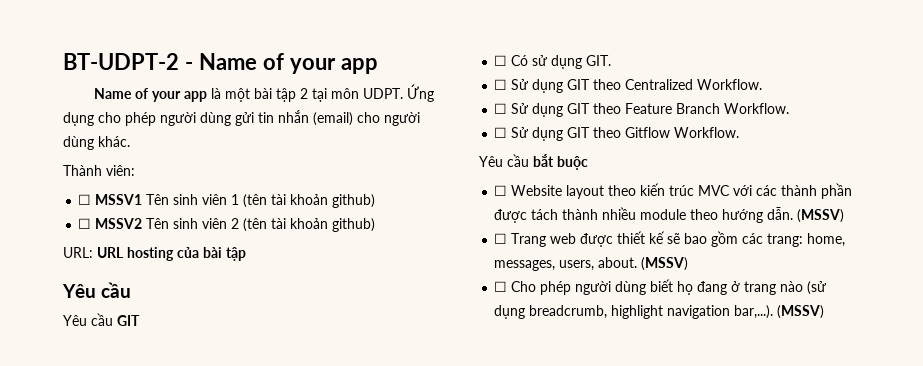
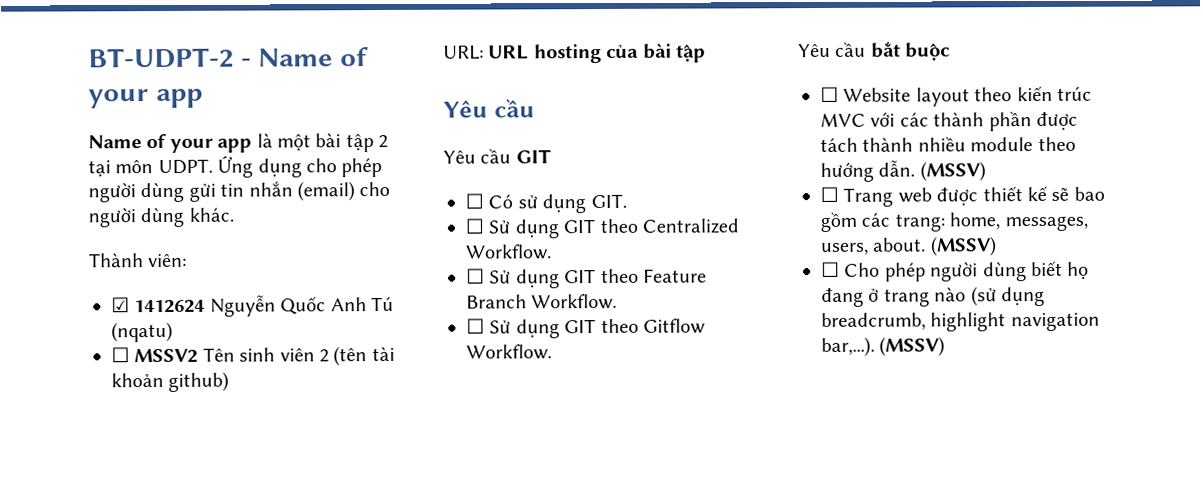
- ☐ MSSV1 Tên sinh viên 1 (tên tài khoản github)
+ ☑ 1412624 Nguyễn Quốc Anh Tú (nqatu)

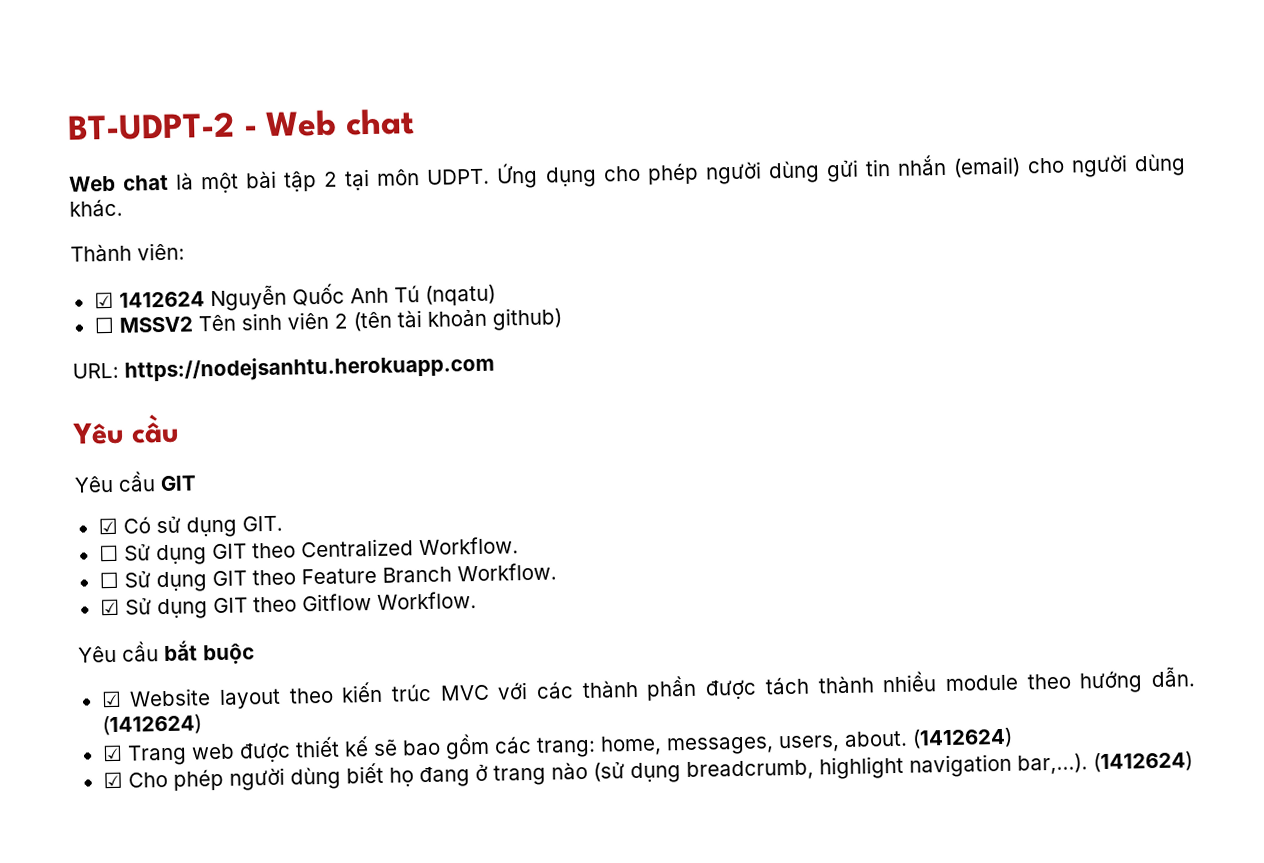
- BT-UDPT-2 - Name of your app
- Name of your app là một bài tập 2 tại môn UDPT.
+ BT-UDPT-2 - Web chat
+ Web chat là một bài tập 2 tại môn UDPT.
- URL: URL hosting của bài tập
+ URL: https://nodejsanhtu.herokuapp.com
- ☐ Có sử dụng GIT.
+ ☑ Có sử dụng GIT.
- ☐ Sử dụng GIT theo Gitflow Workflow.
+ ☑ Sử dụng GIT theo Gitflow Workflow.
- ☐ Website layout theo kiến trúc MVC với các thành phần được tách thành nhiều module theo hướng dẫn. (MSSV)
- ☐ Trang web được thiết kế sẽ bao gồm các trang: home, messages, users, about. (MSSV)
- ☐ Cho phép người dùng biết họ đang ở trang nào (sử dụng breadcrumb, highlight navigation bar,...). (MSSV)
+ ☑ Website layout theo kiến trúc MVC với các thành phần được tách thành nhiều module theo hướng dẫn. (1412624)
+ ☑ Trang web được thiết kế sẽ bao gồm các trang: home, messages, users, about. (1412624)
+ ☑ Cho phép người dùng biết họ đang ở trang nào (sử dụng breadcrumb, highlight navigation bar,...). (1412624)

